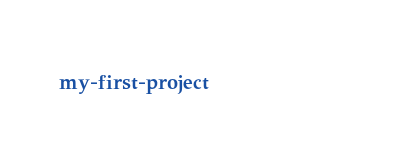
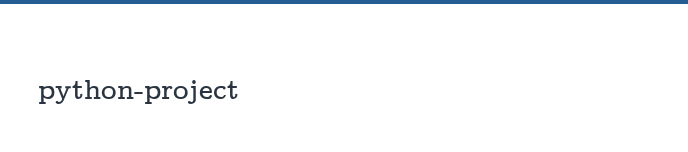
- my-first-project
+ python-project

